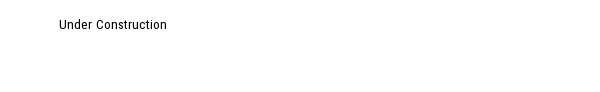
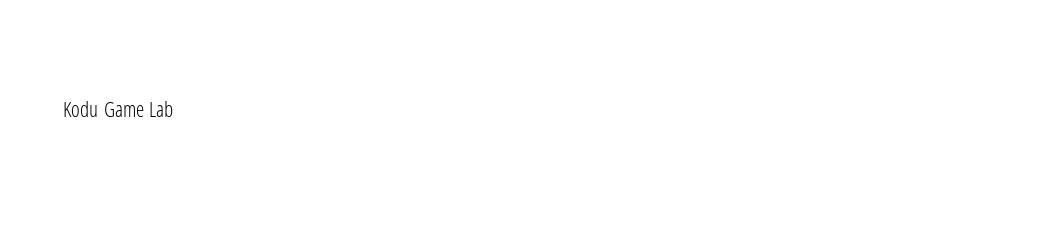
- Under Construction
+ Kodu Game Lab

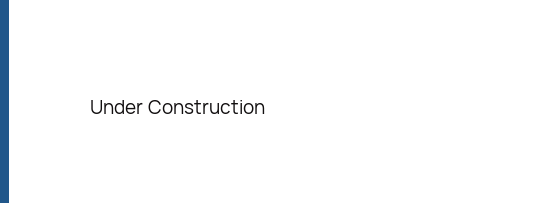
- Kodu Game Lab
+ Under Construction

